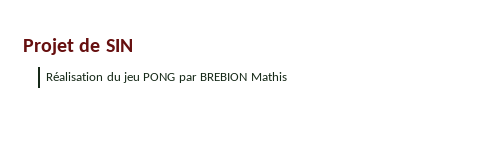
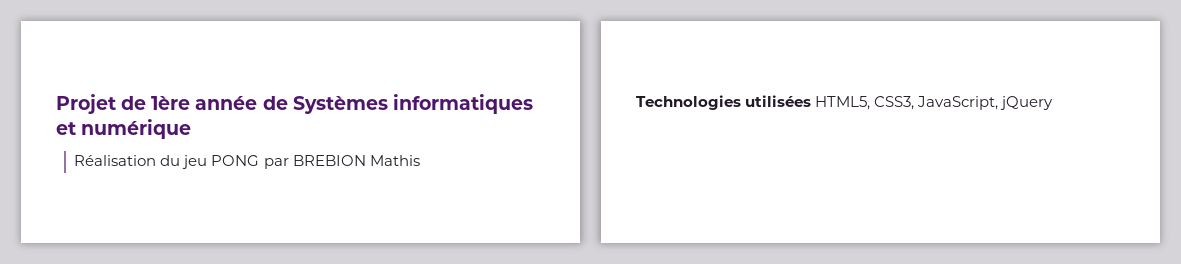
- Projet de SIN
+ Projet de 1ère année de Systèmes informatiques et numérique
+ Technologies utilisées HTML5, CSS3, JavaScript, jQuery

